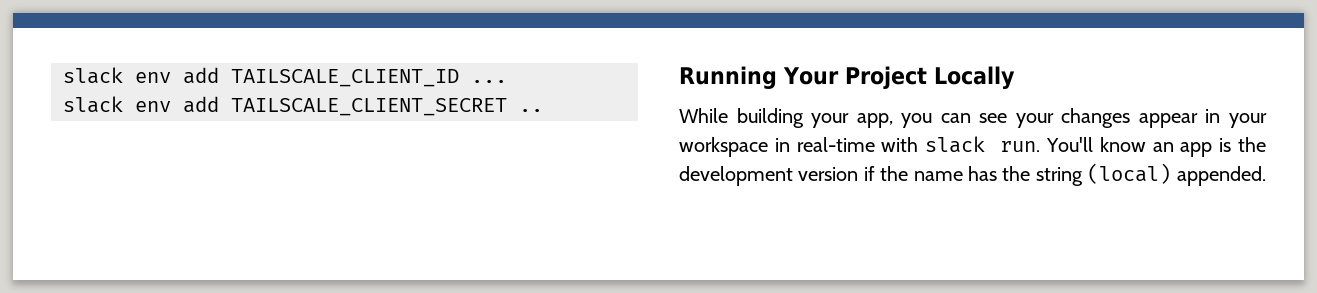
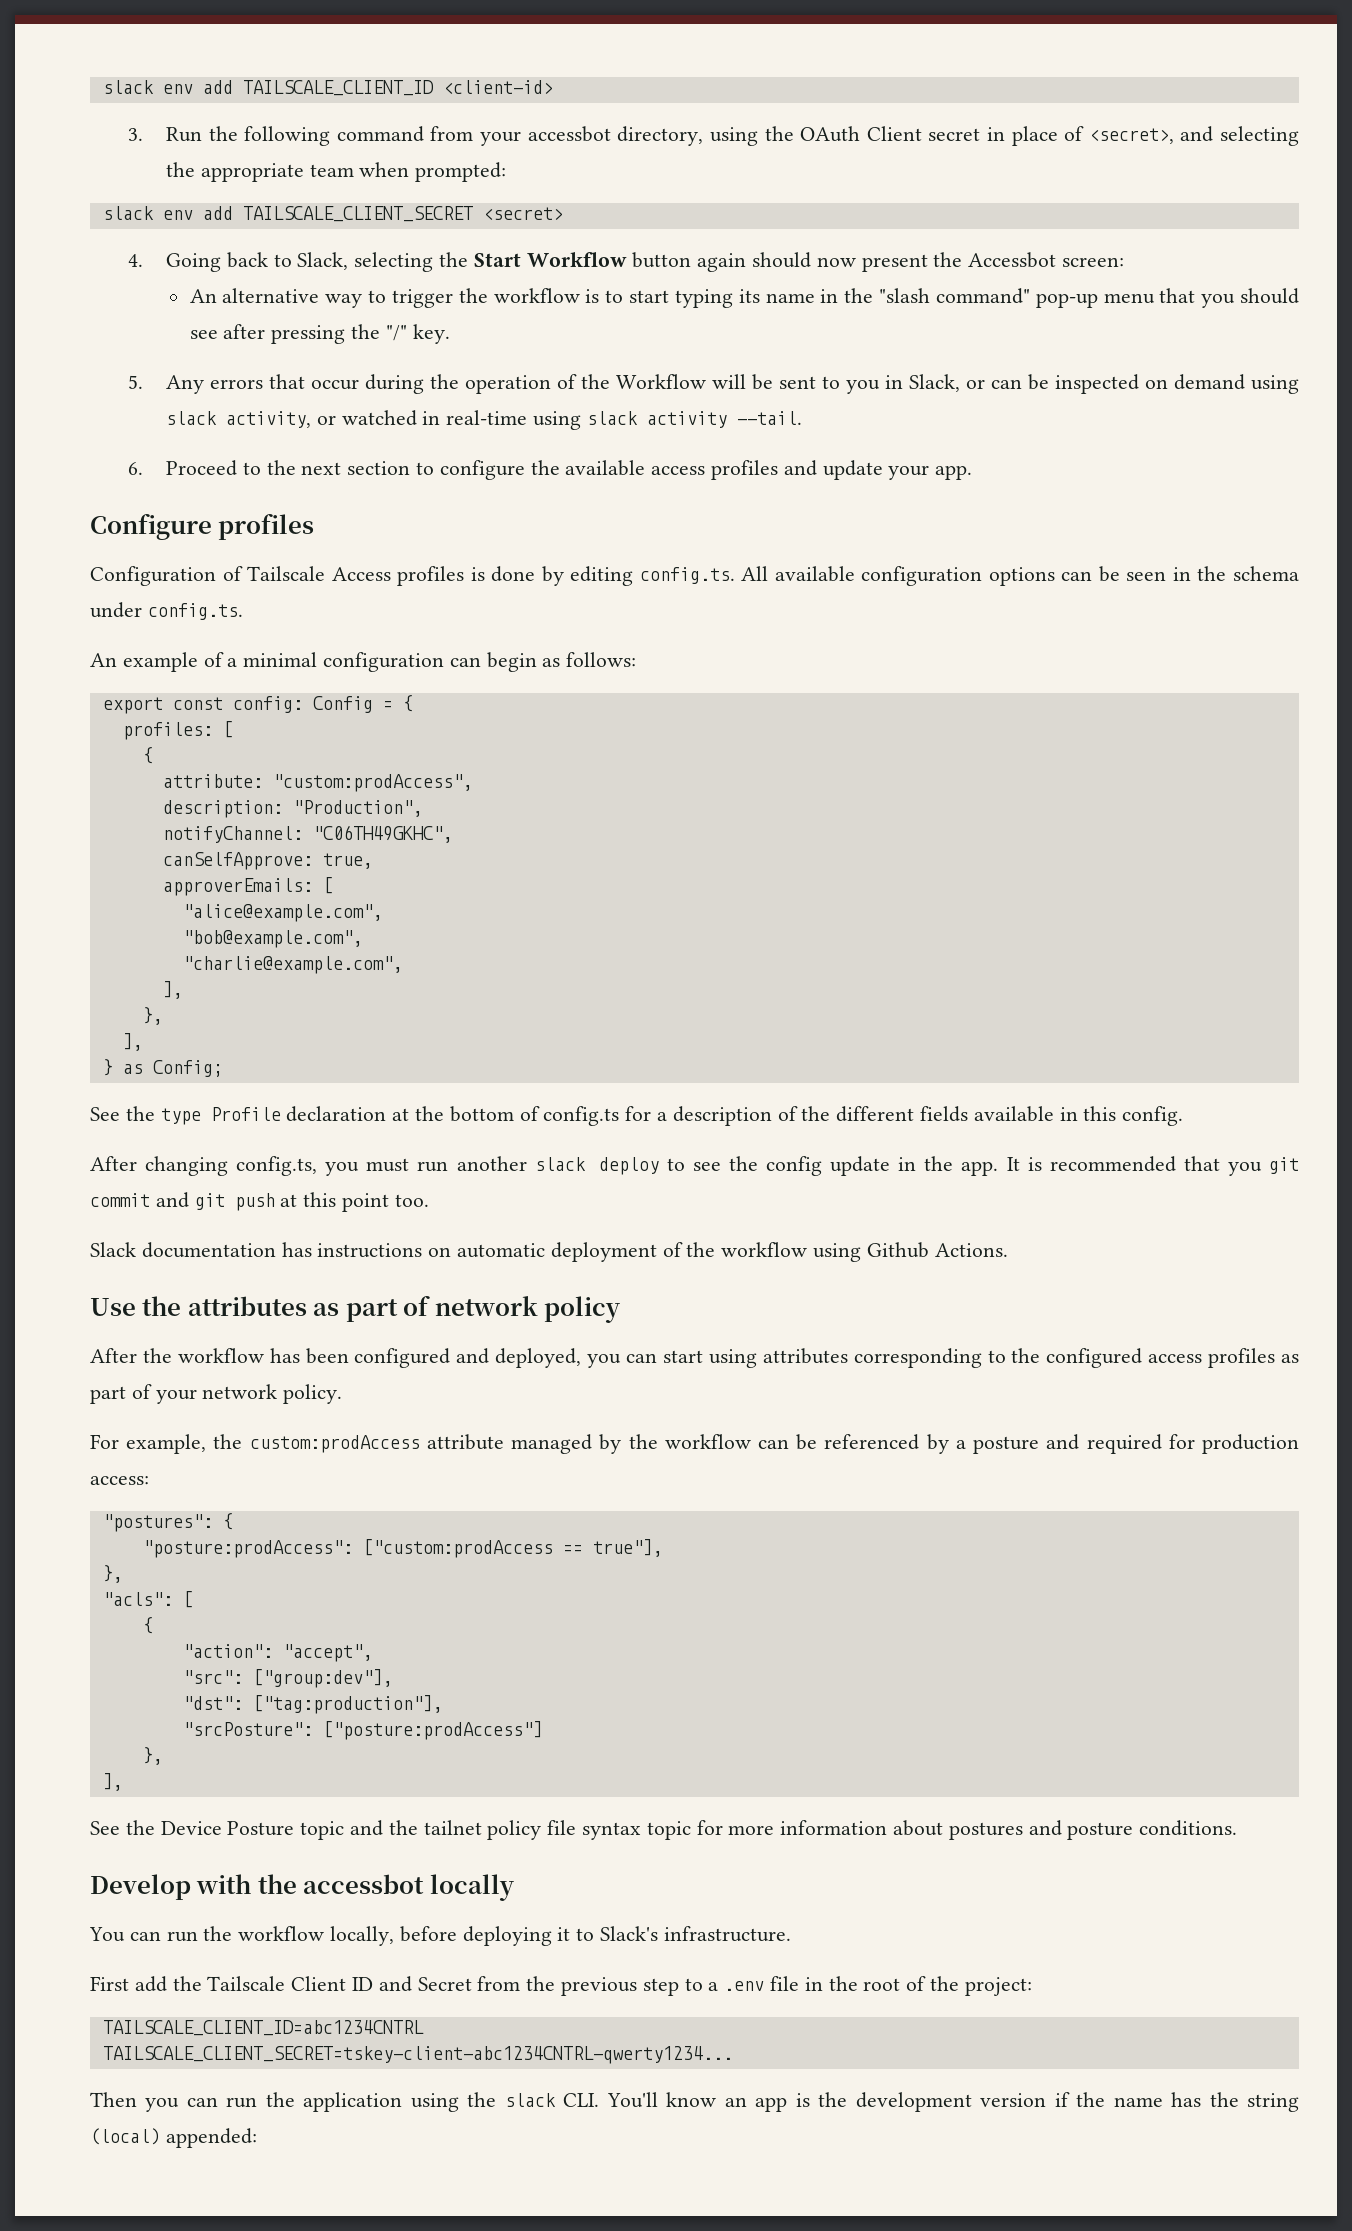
- slack env add TAILSCALE_CLIENT_ID ...
- slack env add TAILSCALE_CLIENT_SECRET ..
- Running Your Project Locally
- While building your app, you can see your changes appear in your workspace in real-time with slack run. You'll know an app is the development version if the name has the string (local) appended.
+ slack env add TAILSCALE_CLIENT_ID <client-id>
+ 3. Run the following command from your accessbot directory, using the OAuth Client secret in place of <secret>, and selecting the appropriate team when prompted:
+ slack env add TAILSCALE_CLIENT_SECRET <secret>
+ 4. Going back to Slack, selecting the Start Workflow button again should now present the Accessbot screen:
+ An alternative way to trigger the workflow is to start typing its name in the "slash command" pop-up menu that you should see after pressing the "/" key.
+ 5. Any errors that occur during the operation of the Workflow will be sent to you in Slack, or can be inspected on demand using slack activity, or watched in real-time using slack activity --tail.
+ 6. Proceed to the next section to configure the available access profiles and update your app.
+ Configure profiles
+ Configuration of Tailscale Access profiles is done by editing config.ts. All available configuration options can be seen in the schema under config.ts.
+ An example of a minimal configuration can begin as follows:
+ export const config: Config = {
+ profiles: [
+ {
+ attribute: "custom:prodAccess",
+ description: "Production",
+ notifyChannel: "C06TH49GKHC",
+ canSelfApprove: true,
+ approverEmails: [
+ "alice@example.com",
+ "bob@example.com",
+ "charlie@example.com",
+ ],
+ },
+ ],
+ } as Config;
+ See the type Profile declaration at the bottom of config.ts for a description of the different fields available in this config.
+ After changing config.ts, you must run another slack deploy to see the config update in the app. It is recommended that you git commit and git push at this point too.
+ Slack documentation has instructions on automatic deployment of the workflow using Github Actions.
+ Use the attributes as part of network policy
+ After the workflow has been configured and deployed, you can start using attributes corresponding to the configured access profiles as part of your network policy.
+ For example, the custom:prodAccess attribute managed by the workflow can be referenced by a posture and required for production access:
+ "postures": {
+ "posture:prodAccess": ["custom:prodAccess == true"],
+ },
+ "acls": [
+ {
+ "action": "accept",
+ "src": ["group:dev"],
+ "dst": ["tag:production"],
+ "srcPosture": ["posture:prodAccess"]
+ },
+ ],
+ See the Device Posture topic and the tailnet policy file syntax topic for more information about postures and posture conditions.
+ Develop with the accessbot locally
+ You can run the workflow locally, before deploying it to Slack's infrastructure.
+ First add the Tailscale Client ID and Secret from the previous step to a .env file in the root of the project:
+ TAILSCALE_CLIENT_ID=abc1234CNTRL
+ TAILSCALE_CLIENT_SECRET=tskey-client-abc1234CNTRL-qwerty1234...
+ Then you can run the application using the slack CLI. You'll know an app is the development version if the name has the string (local) appended:

